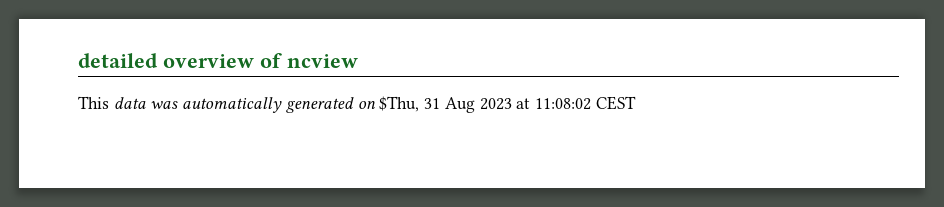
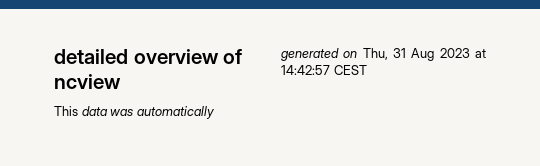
- This data was automatically generated on $Thu, 31 Aug 2023 at 11:08:02 CEST
+ This data was automatically generated on Thu, 31 Aug 2023 at 14:42:57 CEST

